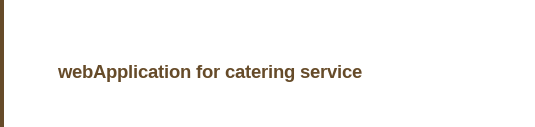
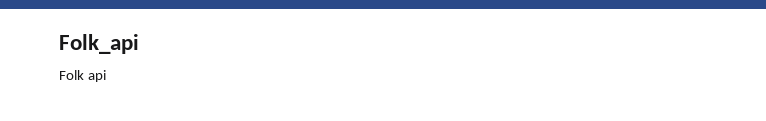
- webApplication for catering service
+ Folk_api
+ Folk api

